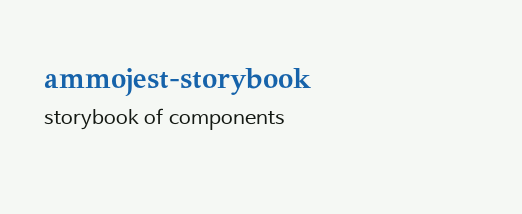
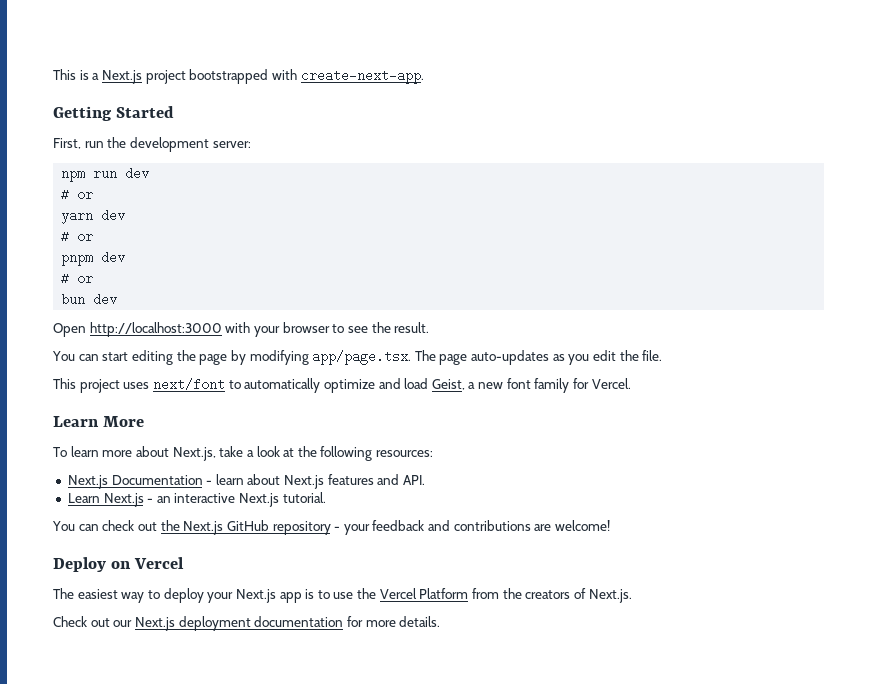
- ammojest-storybook
- storybook of components
+ This is a Next.js project bootstrapped with create-next-app.
+ Getting Started
+ First, run the development server:
+ npm run dev
+ # or
+ yarn dev
+ # or
+ pnpm dev
+ # or
+ bun dev
+ Open http://localhost:3000 with your browser to see the result.
+ You can start editing the page by modifying app/page.tsx. The page auto-updates as you edit the file.
+ This project uses next/font to automatically optimize and load Geist, a new font family for Vercel.
+ Learn More
+ To learn more about Next.js, take a look at the following resources:
+ Next.js Documentation - learn about Next.js features and API.
+ Learn Next.js - an interactive Next.js tutorial.
+ You can check out the Next.js GitHub repository - your feedback and contributions are welcome!
+ Deploy on Vercel
+ The easiest way to deploy your Next.js app is to use the Vercel Platform from the creators of Next.js.
+ Check out our Next.js deployment documentation for more details.

